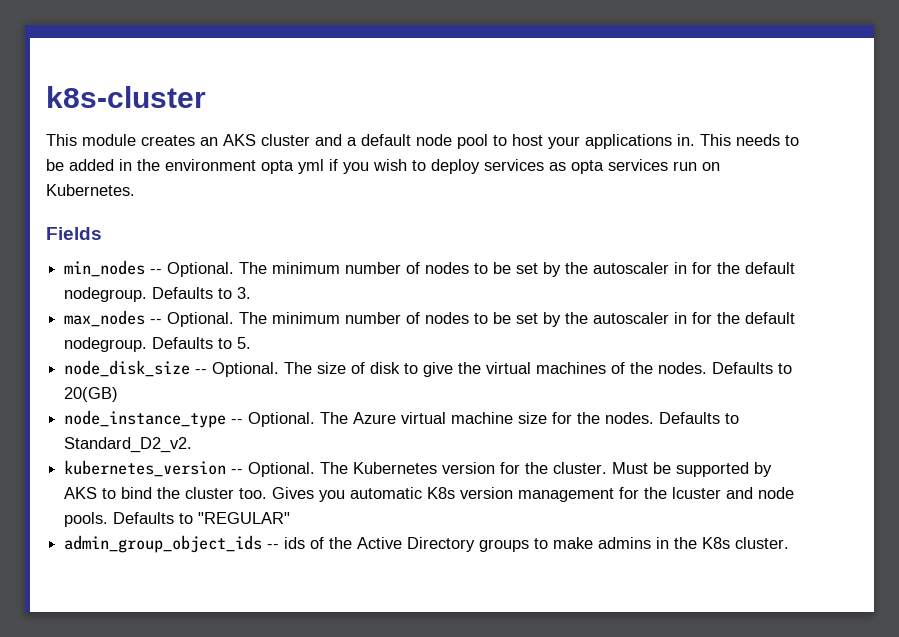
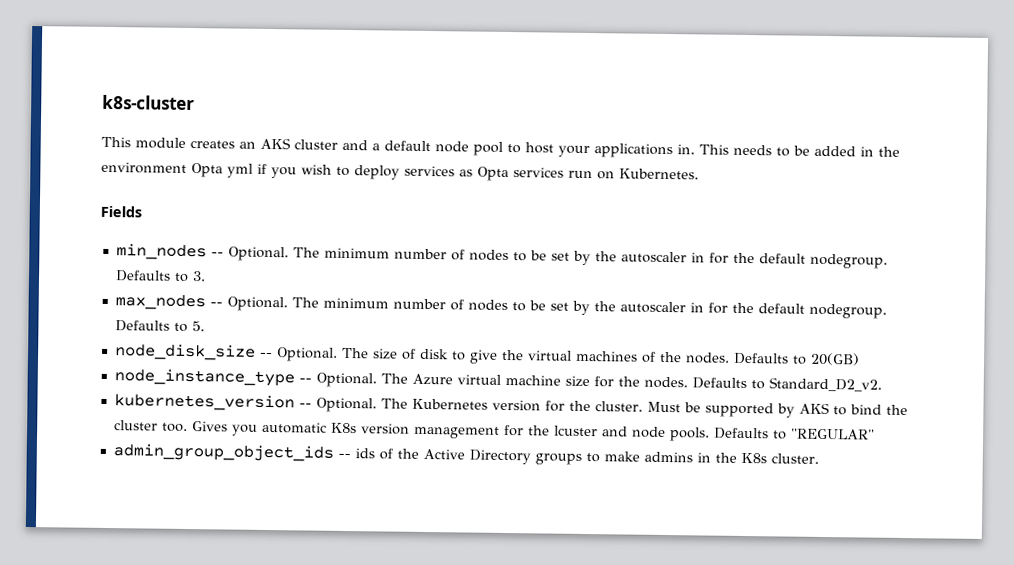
- This needs to be added in the environment opta yml if you wish to deploy services as opta services run on Kubernetes.
+ This needs to be added in the environment Opta yml if you wish to deploy services as Opta services run on Kubernetes.

